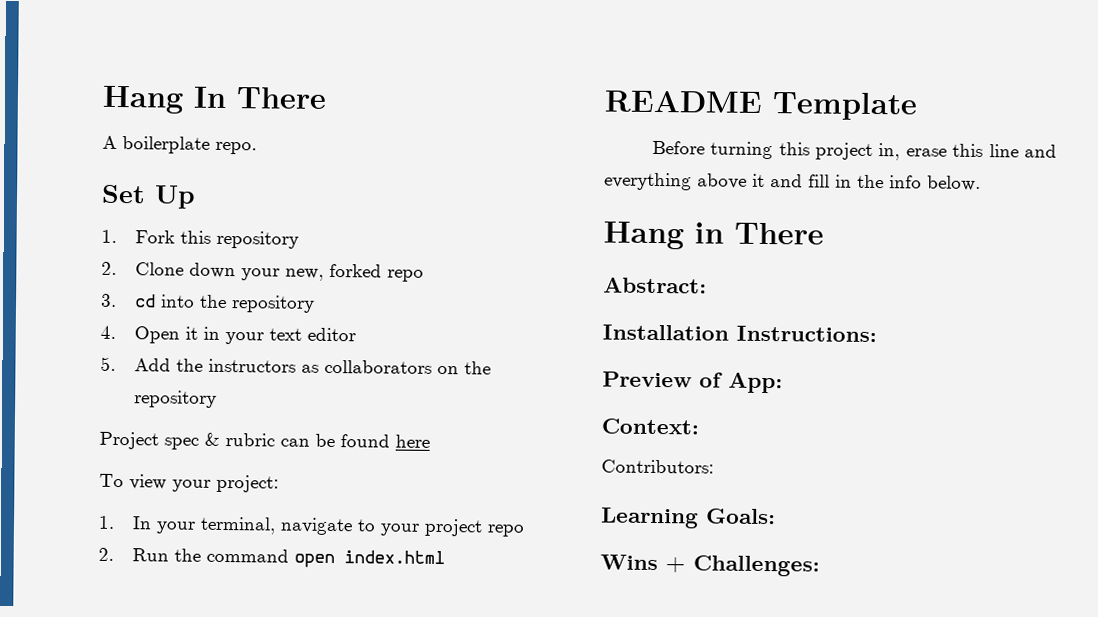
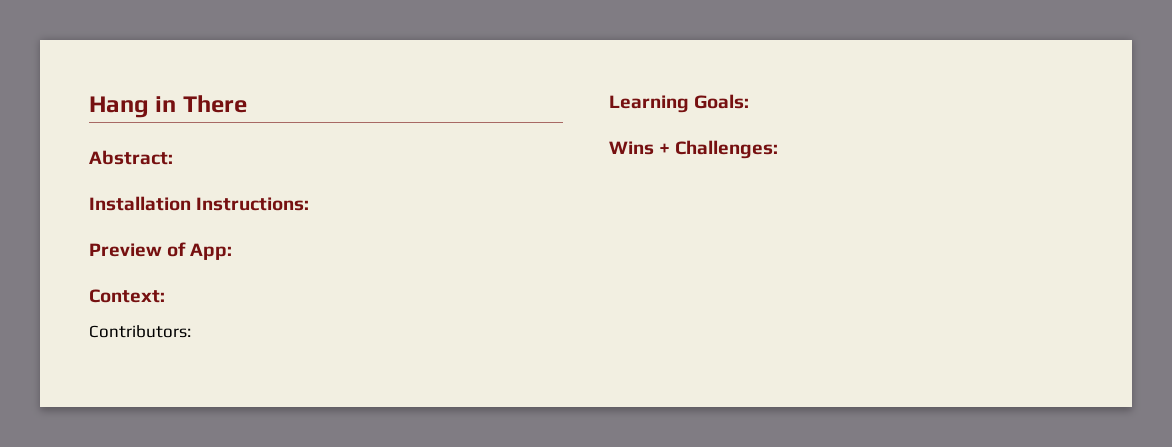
- Hang In There
- A boilerplate repo.
- Set Up
- 1. Fork this repository
- 2. Clone down your new, forked repo
- 3. cd into the repository
- 4. Open it in your text editor
- 5. Add the instructors as collaborators on the repository
- Project spec & rubric can be found here
- To view your project:
- 1. In your terminal, navigate to your project repo
- 2. Run the command open index.html
- README Template
- Before turning this project in, erase this line and everything above it and fill in the info below.

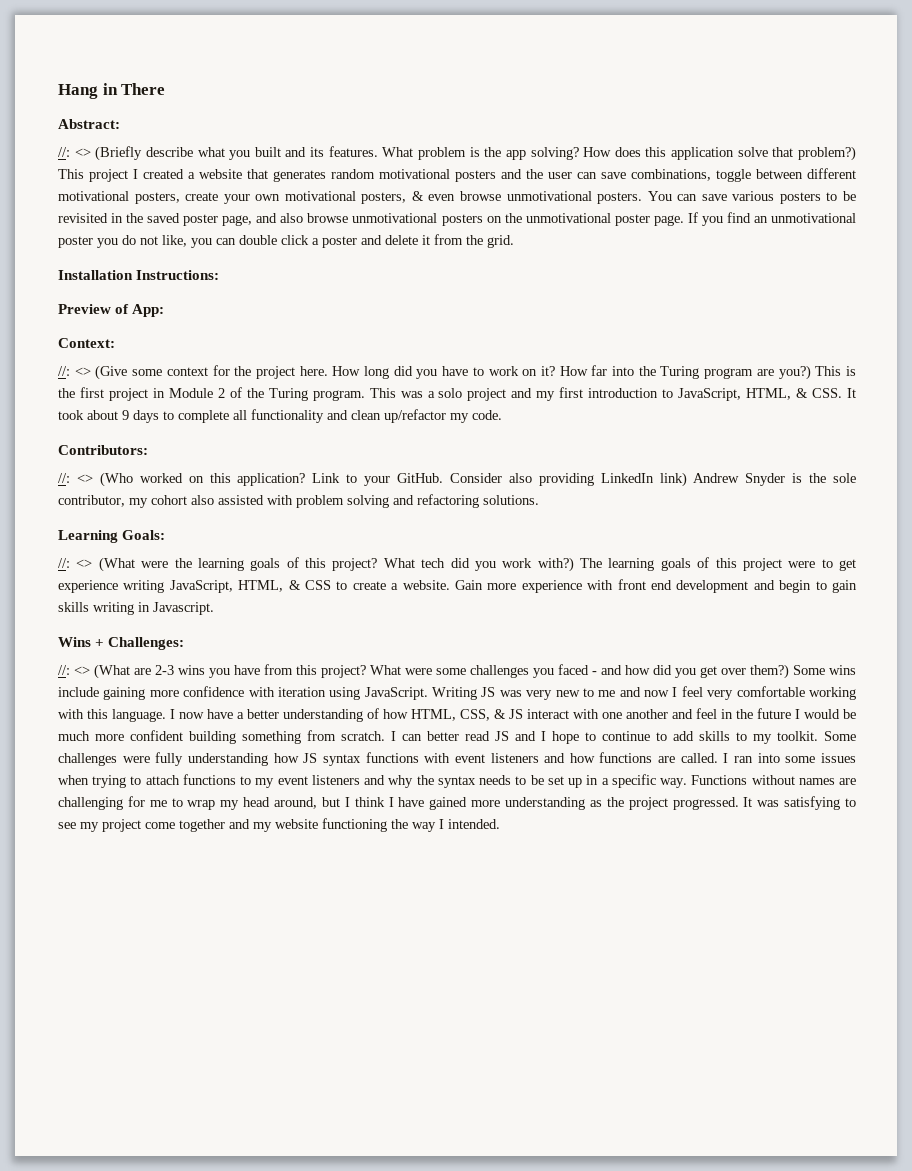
+ //: <> (Briefly describe what you built and its features. What problem is the app solving? How does this application solve that problem?) This project I created a website that generates random motivational posters and the user can save combinations, toggle between different motivational posters, create your own motivational posters, & even browse unmotivational posters. You can save various posters to be revisited in the saved poster page, and also browse unmotivational posters on the unmotivational poster page. If you find an unmotivational poster you do not like, you can double click a poster and delete it from the grid.
+ //: <> (Give some context for the project here. How long did you have to work on it? How far into the Turing program are you?) This is the first project in Module 2 of the Turing program. This was a solo project and my first introduction to JavaScript, HTML, & CSS. It took about 9 days to complete all functionality and clean up/refactor my code.
  Contributors:
+ //: <> (Who worked on this application? Link to your GitHub. Consider also providing LinkedIn link) Andrew Snyder is the sole contributor, my cohort also assisted with problem solving and refactoring solutions.
  Learning Goals:
+ //: <> (What were the learning goals of this project? What tech did you work with?) The learning goals of this project were to get experience writing JavaScript, HTML, & CSS to create a website. Gain more experience with front end development and begin to gain skills writing in Javascript.
  Wins + Challenges:
+ //: <> (What are 2-3 wins you have from this project? What were some challenges you faced - and how did you get over them?) Some wins include gaining more confidence with iteration using JavaScript. Writing JS was very new to me and now I feel very comfortable working with this language. I now have a better understanding of how HTML, CSS, & JS interact with one another and feel in the future I would be much more confident building something from scratch. I can better read JS and I hope to continue to add skills to my toolkit. Some challenges were fully understanding how JS syntax functions with event listeners and how functions are called. I ran into some issues when trying to attach functions to my event listeners and why the syntax needs to be set up in a specific way. Functions without names are challenging for me to wrap my head around, but I think I have gained more understanding as the project progressed. It was satisfying to see my project come together and my website functioning the way I intended.

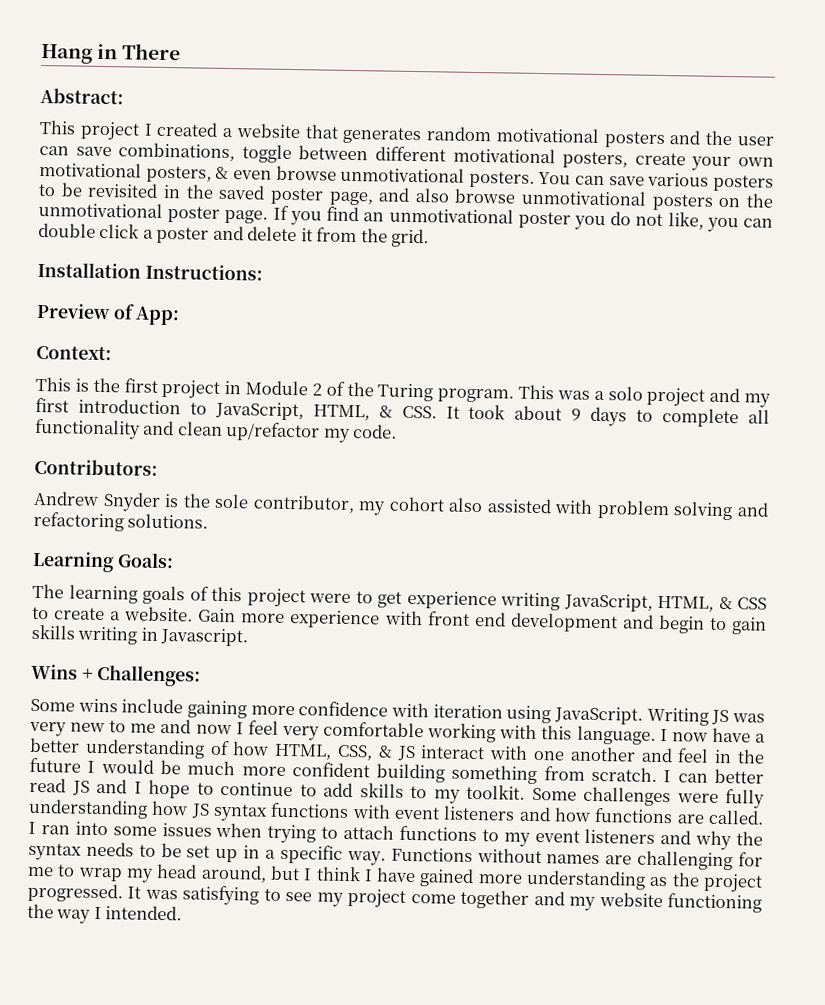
- //: <> (Briefly describe what you built and its features. What problem is the app solving? How does this application solve that problem?)
- //: <> (Give some context for the project here. How long did you have to work on it? How far into the Turing program are you?)
- //: <> (Who worked on this application? Link to your GitHub. Consider also providing LinkedIn link) Andrew Snyder is the sole contributor, my cohort also assisted with problem solving and refactoring solutions.
+ Andrew Snyder is the sole contributor, my cohort also assisted with problem solving and refactoring solutions.
- //: <> (What were the learning goals of this project? What tech did you work with?)
- //: <> (What are 2-3 wins you have from this project? What were some challenges you faced - and how did you get over them?)

